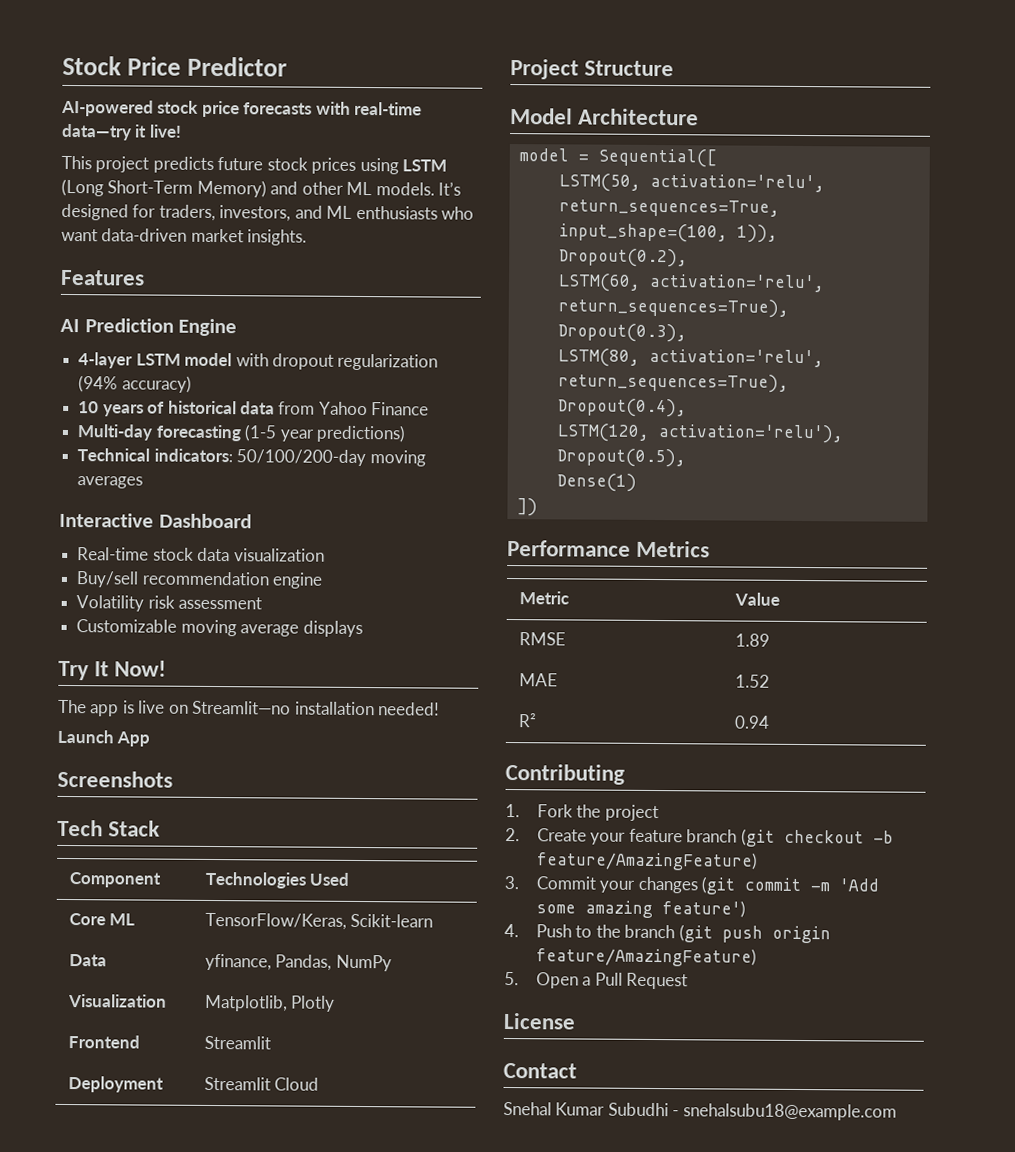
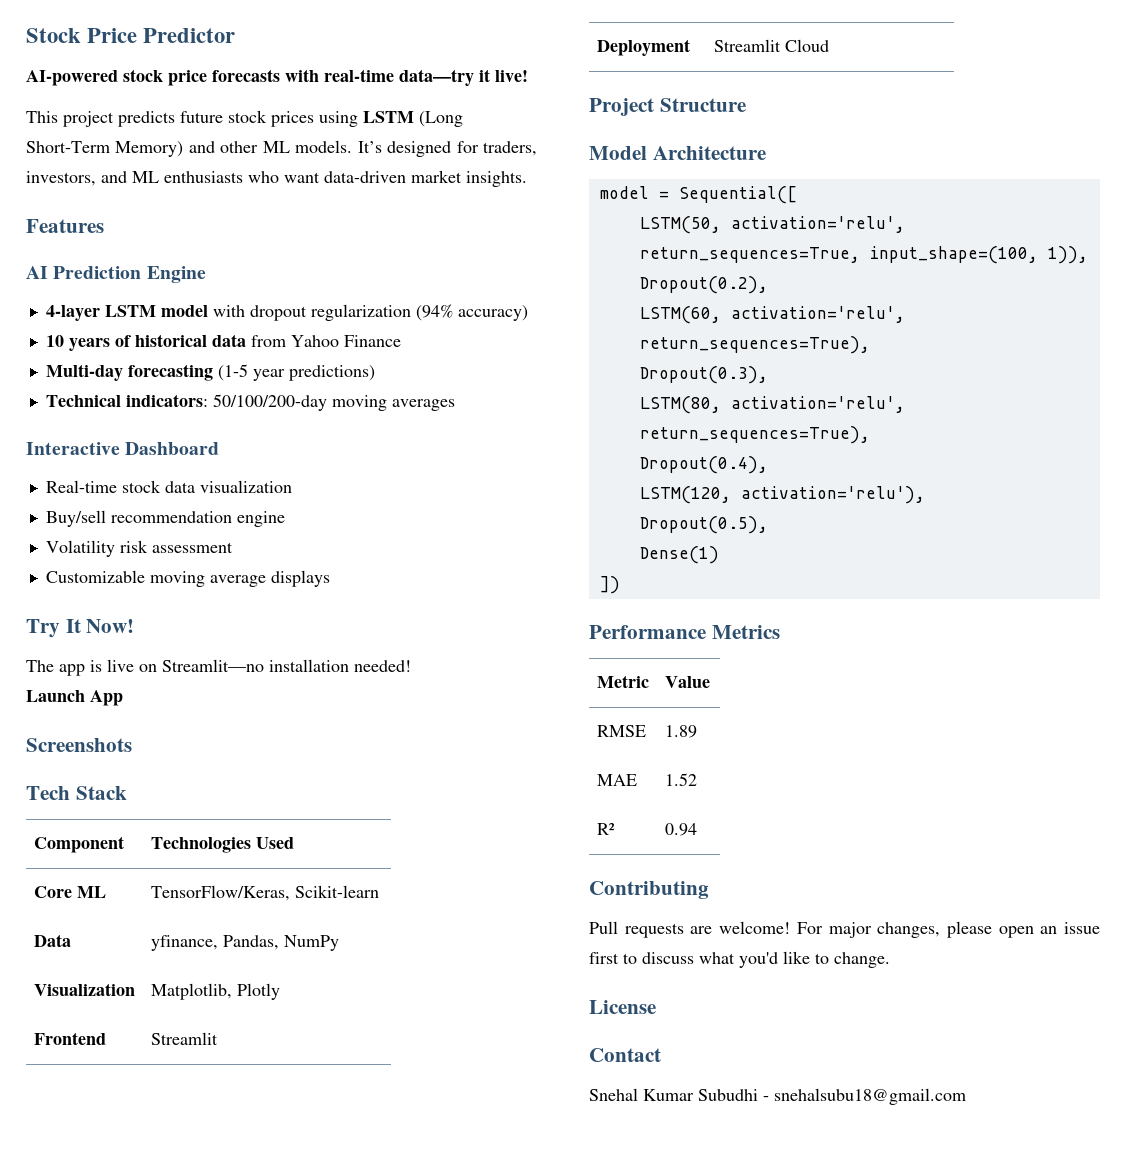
- 1. Fork the project
- 2. Create your feature branch (git checkout -b feature/AmazingFeature)
- 3. Commit your changes (git commit -m 'Add some amazing feature')
- 4. Push to the branch (git push origin feature/AmazingFeature)
- 5. Open a Pull Request
+ Pull requests are welcome! For major changes, please open an issue first to discuss what you'd like to change.
- Snehal Kumar Subudhi - snehalsubu18@example.com
+ Snehal Kumar Subudhi - snehalsubu18@gmail.com

